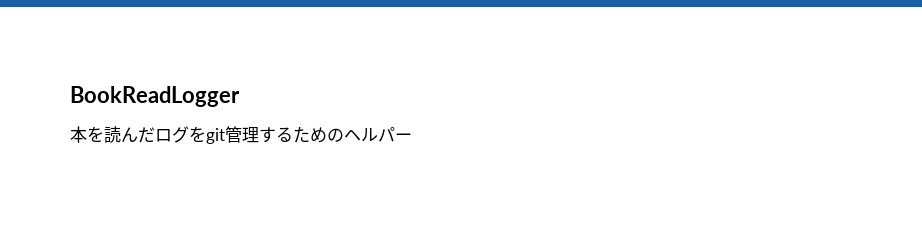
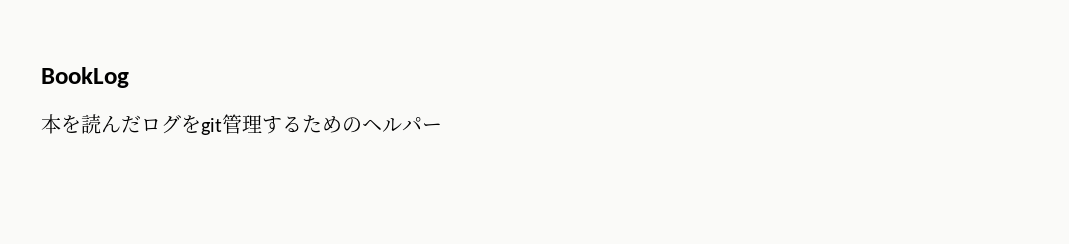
- BookReadLogger
+ BookLog

